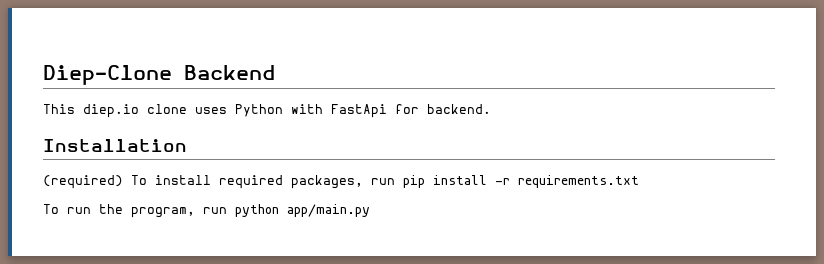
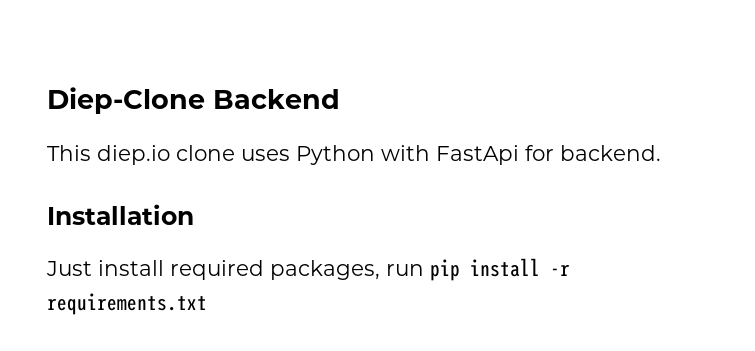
- (required) To install required packages, run pip install -r requirements.txt
+ Just install required packages, run pip install -r requirements.txt
- To run the program, run python app/main.py

